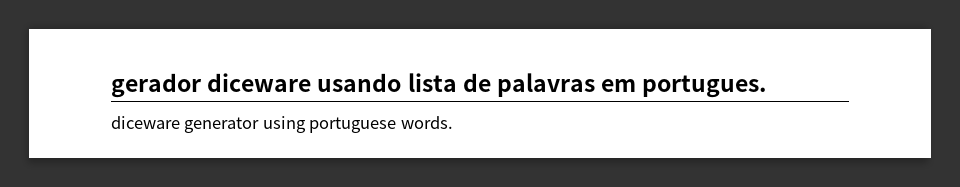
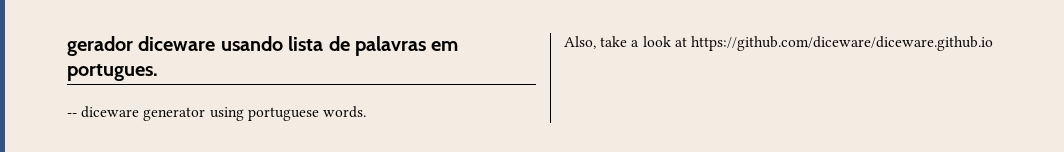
- diceware generator using portuguese words.
+ -- diceware generator using portuguese words.
+ Also, take a look at https://github.com/diceware/diceware.github.io

